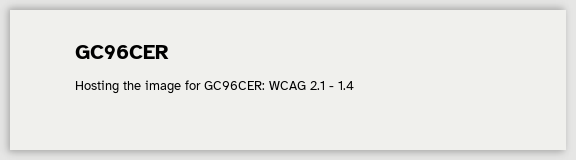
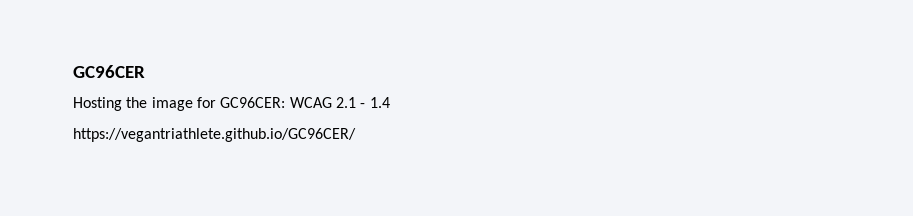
+ https://vegantriathlete.github.io/GC96CER/

